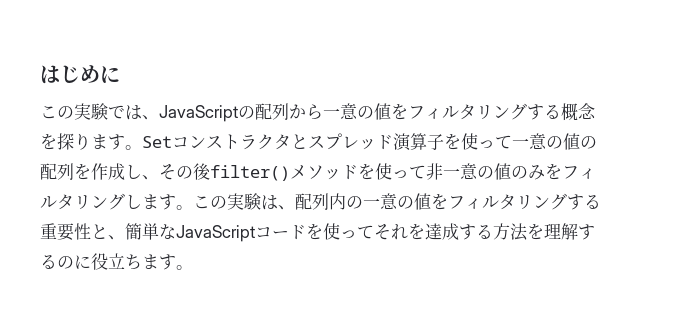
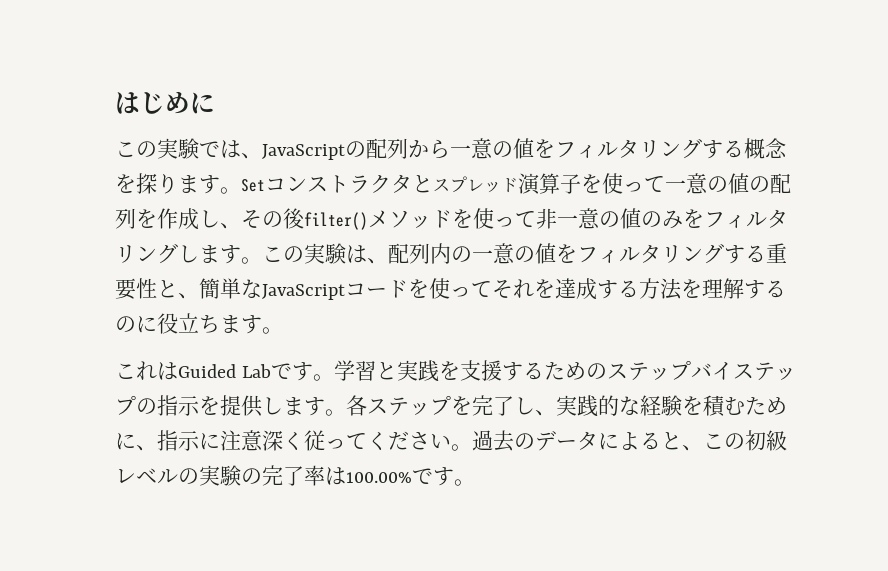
+ これはGuided Labです。学習と実践を支援するためのステップバイステップの指示を提供します。各ステップを完了し、実践的な経験を積むために、指示に注意深く従ってください。過去のデータによると、この初級レベルの実験の完了率は100.00%です。

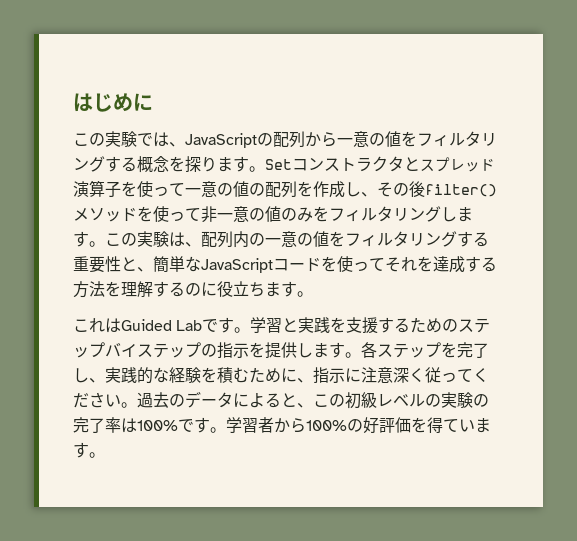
- 過去のデータによると、この初級レベルの実験の完了率は100.00%です。
+ 過去のデータによると、この初級レベルの実験の完了率は100%です。学習者から100%の好評価を得ています。

